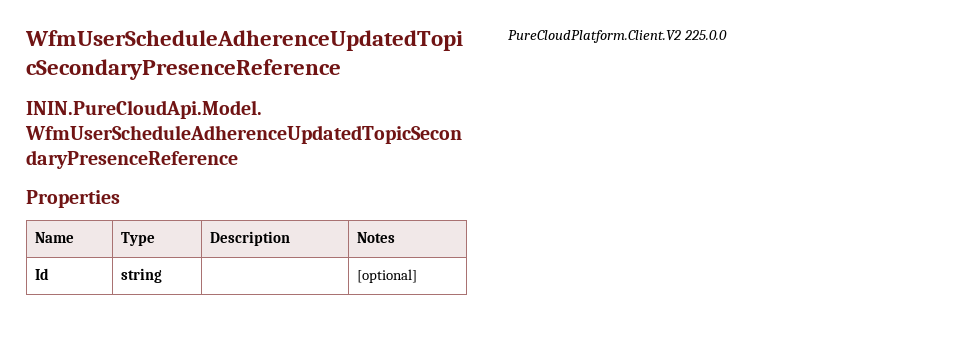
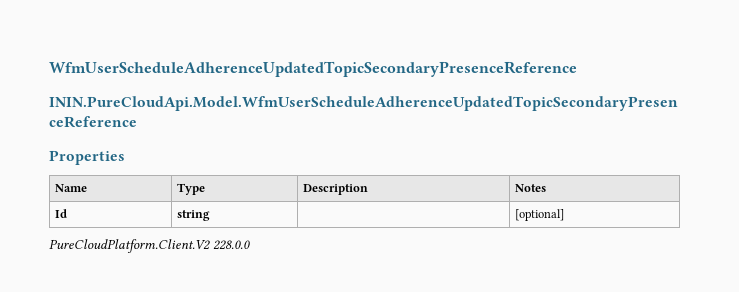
- PureCloudPlatform.Client.V2 225.0.0
+ PureCloudPlatform.Client.V2 228.0.0

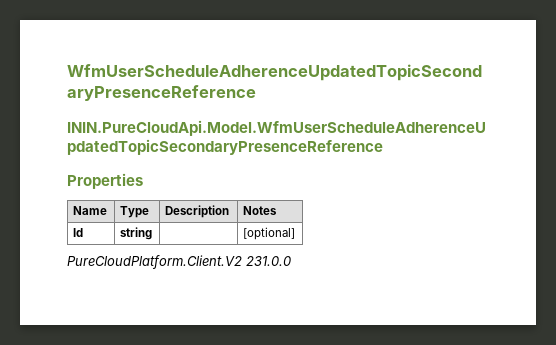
- PureCloudPlatform.Client.V2 228.0.0
+ PureCloudPlatform.Client.V2 231.0.0

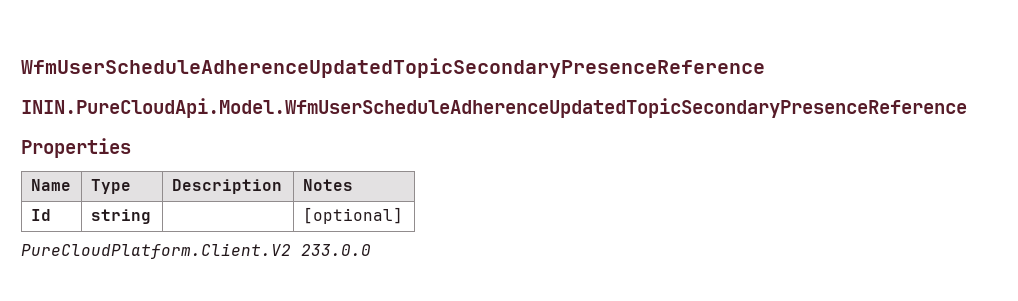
- PureCloudPlatform.Client.V2 231.0.0
+ PureCloudPlatform.Client.V2 233.0.0

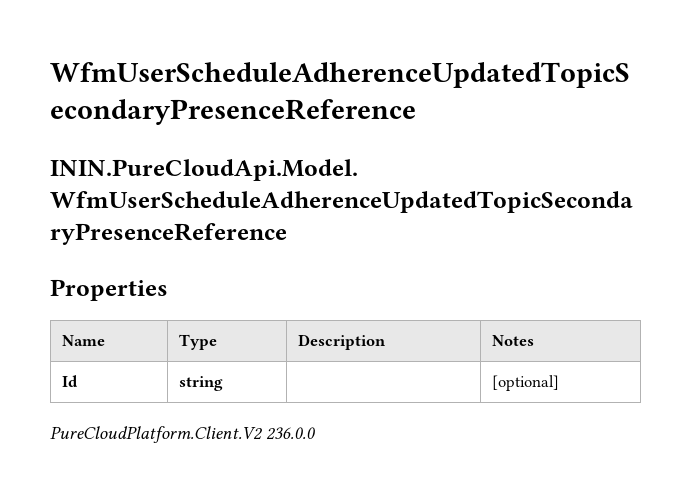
- PureCloudPlatform.Client.V2 233.0.0
+ PureCloudPlatform.Client.V2 236.0.0

